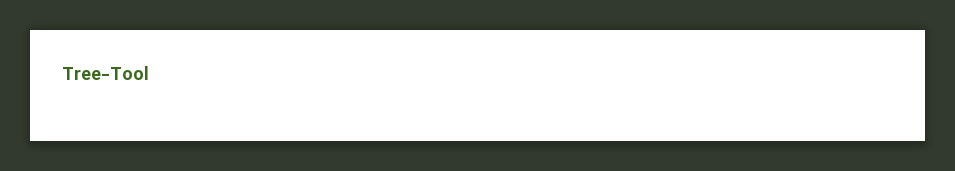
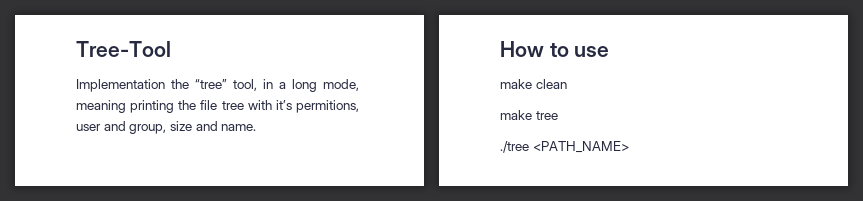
+ Implementation the “tree” tool, in a long mode, meaning printing the file tree with it’s permitions, user and group, size and name.
+ How to use
+ make clean
+ make tree
+ ./tree <PATH_NAME>

